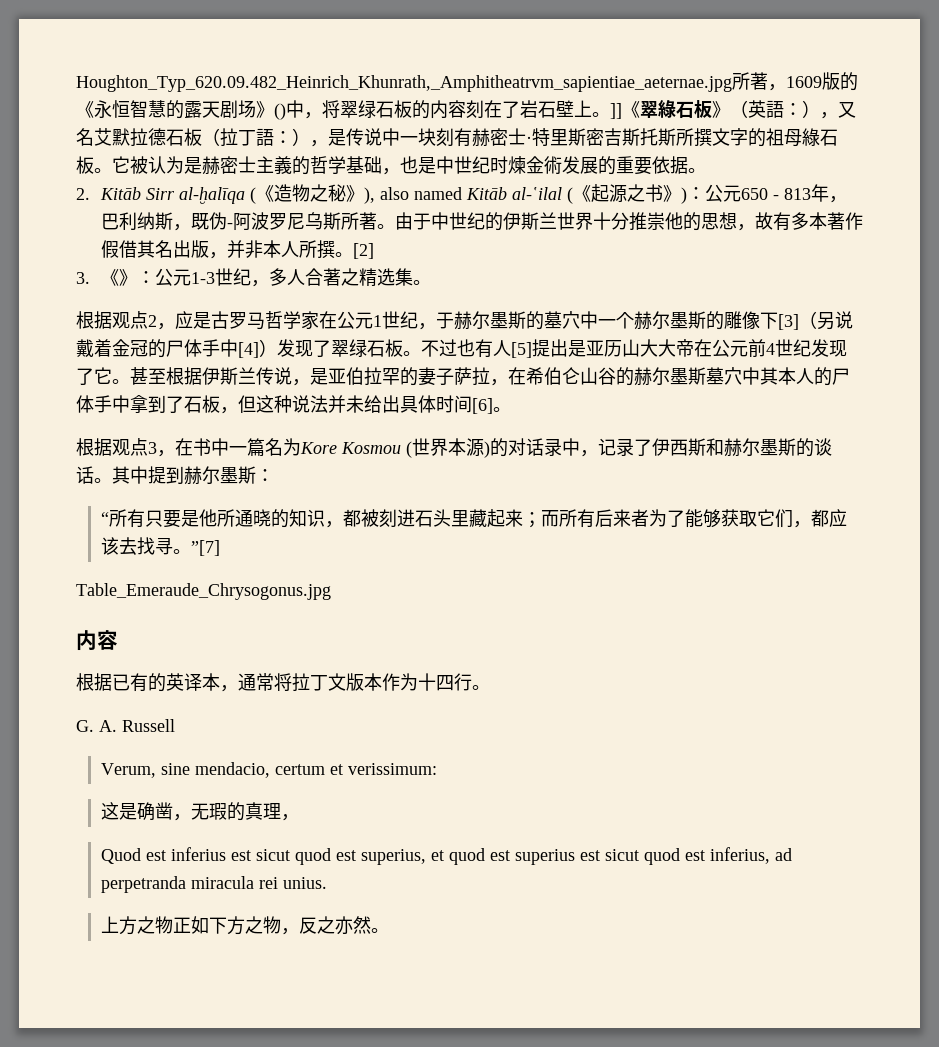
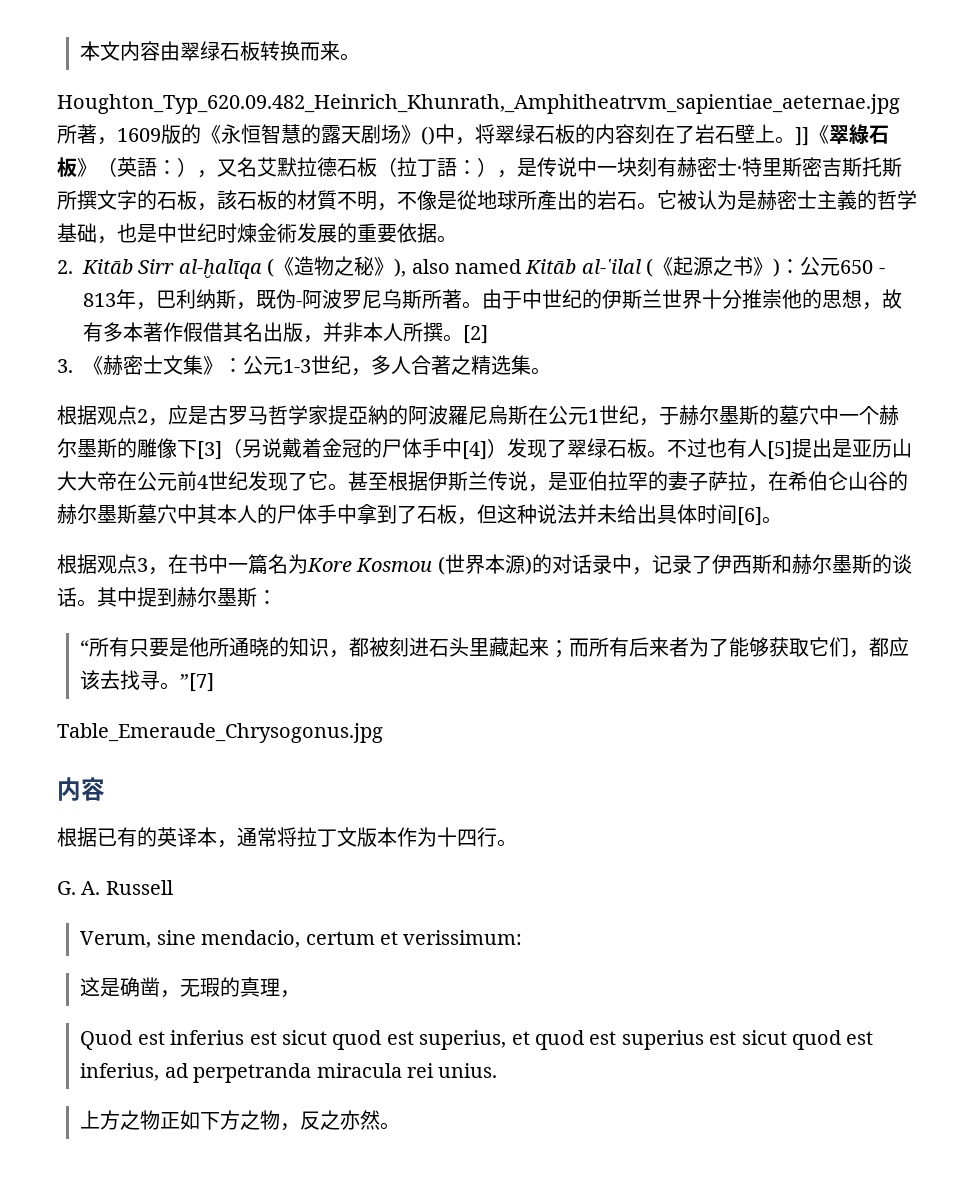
+ 本文内容由翠绿石板转换而来。
- Houghton_Typ_620.09.482_Heinrich_Khunrath,_Amphitheatrvm_sapientiae_aeternae.jpg所著，1609版的《永恒智慧的露天剧场》()中，将翠绿石板的内容刻在了岩石壁上。]]《翠綠石板》（英語：），又名艾默拉德石板（拉丁語：），是传说中一块刻有赫密士·特里斯密吉斯托斯所撰文字的祖母綠石板。
+ Houghton_Typ_620.09.482_Heinrich_Khunrath,_Amphitheatrvm_sapientiae_aeternae.jpg所著，1609版的《永恒智慧的露天剧场》()中，将翠绿石板的内容刻在了岩石壁上。]]《翠綠石板》（英語：），又名艾默拉德石板（拉丁語：），是传说中一块刻有赫密士·特里斯密吉斯托斯所撰文字的石板，該石板的材質不明，不像是從地球所產出的岩石。
- 3.《》：公元1-3世纪，多人合著之精选集。
+ 3.《赫密士文集》：公元1-3世纪，多人合著之精选集。
- 根据观点2，应是古罗马哲学家在公元1世纪，于赫尔墨斯的墓穴中一个赫尔墨斯的雕像下[3]（另说戴着金冠的尸体手中[4]）发现了翠绿石板。
+ 根据观点2，应是古罗马哲学家提亞納的阿波羅尼烏斯在公元1世纪，于赫尔墨斯的墓穴中一个赫尔墨斯的雕像下[3]（另说戴着金冠的尸体手中[4]）发现了翠绿石板。

